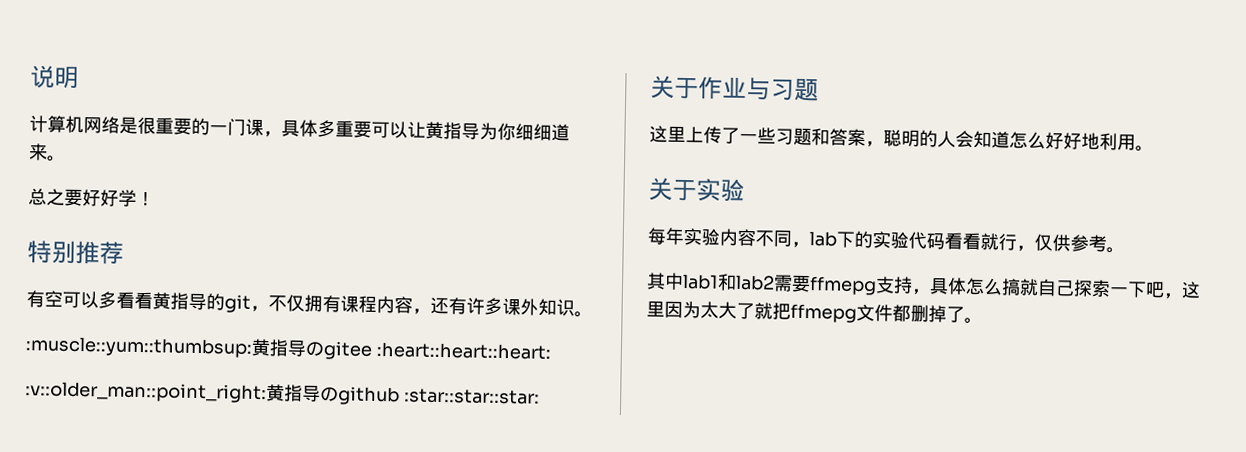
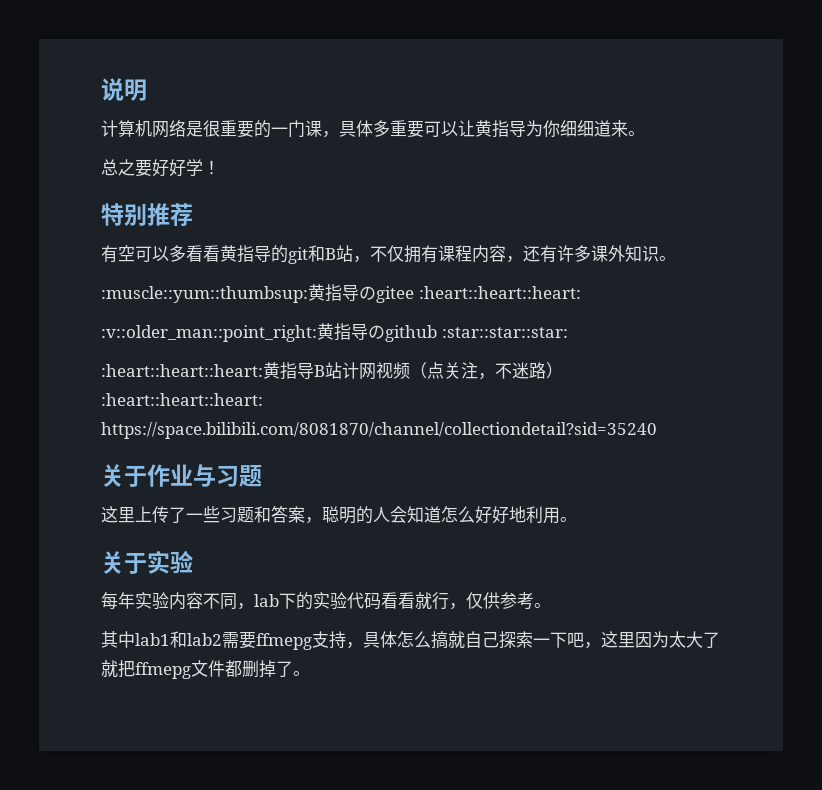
- 有空可以多看看黄指导的git，不仅拥有课程内容，还有许多课外知识。
+ 有空可以多看看黄指导的git和B站，不仅拥有课程内容，还有许多课外知识。
+ :heart::heart::heart:黄指导B站计网视频（点关注，不迷路）:heart::heart::heart: https://space.bilibili.com/8081870/channel/collectiondetail?sid=35240

